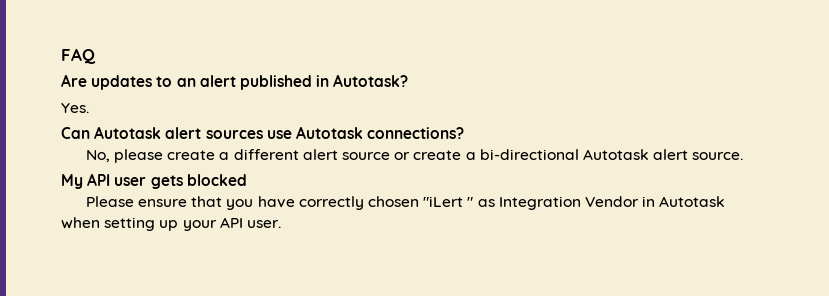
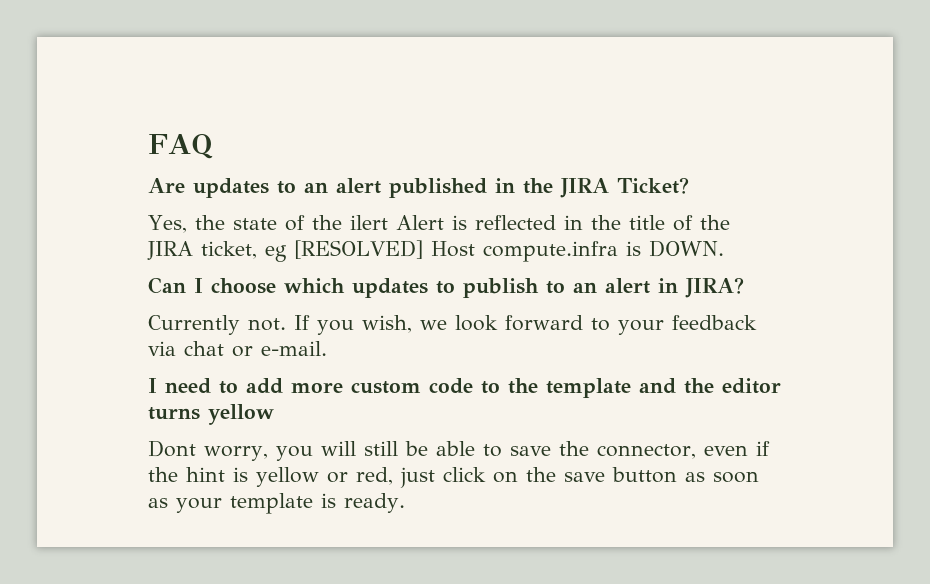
- Are updates to an alert published in Autotask?
- Yes.
- Can Autotask alert sources use Autotask connections?
- No, please create a different alert source or create a bi-directional Autotask alert source.
- My API user gets blocked
- Please ensure that you have correctly chosen "iLert " as Integration Vendor in Autotask when setting up your API user.
+ Are updates to an alert published in the JIRA Ticket?
+ Yes, the state of the ilert Alert is reflected in the title of the JIRA ticket, eg [RESOLVED] Host compute.infra is DOWN.
+ Can I choose which updates to publish to an alert in JIRA?
+ Currently not. If you wish, we look forward to your feedback via chat or e-mail.
+ I need to add more custom code to the template and the editor turns yellow
+ Dont worry, you will still be able to save the connector, even if the hint is yellow or red, just click on the save button as soon as your template is ready.

